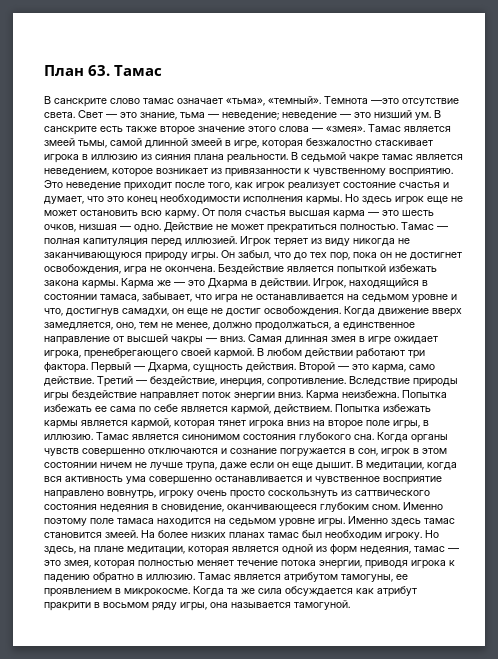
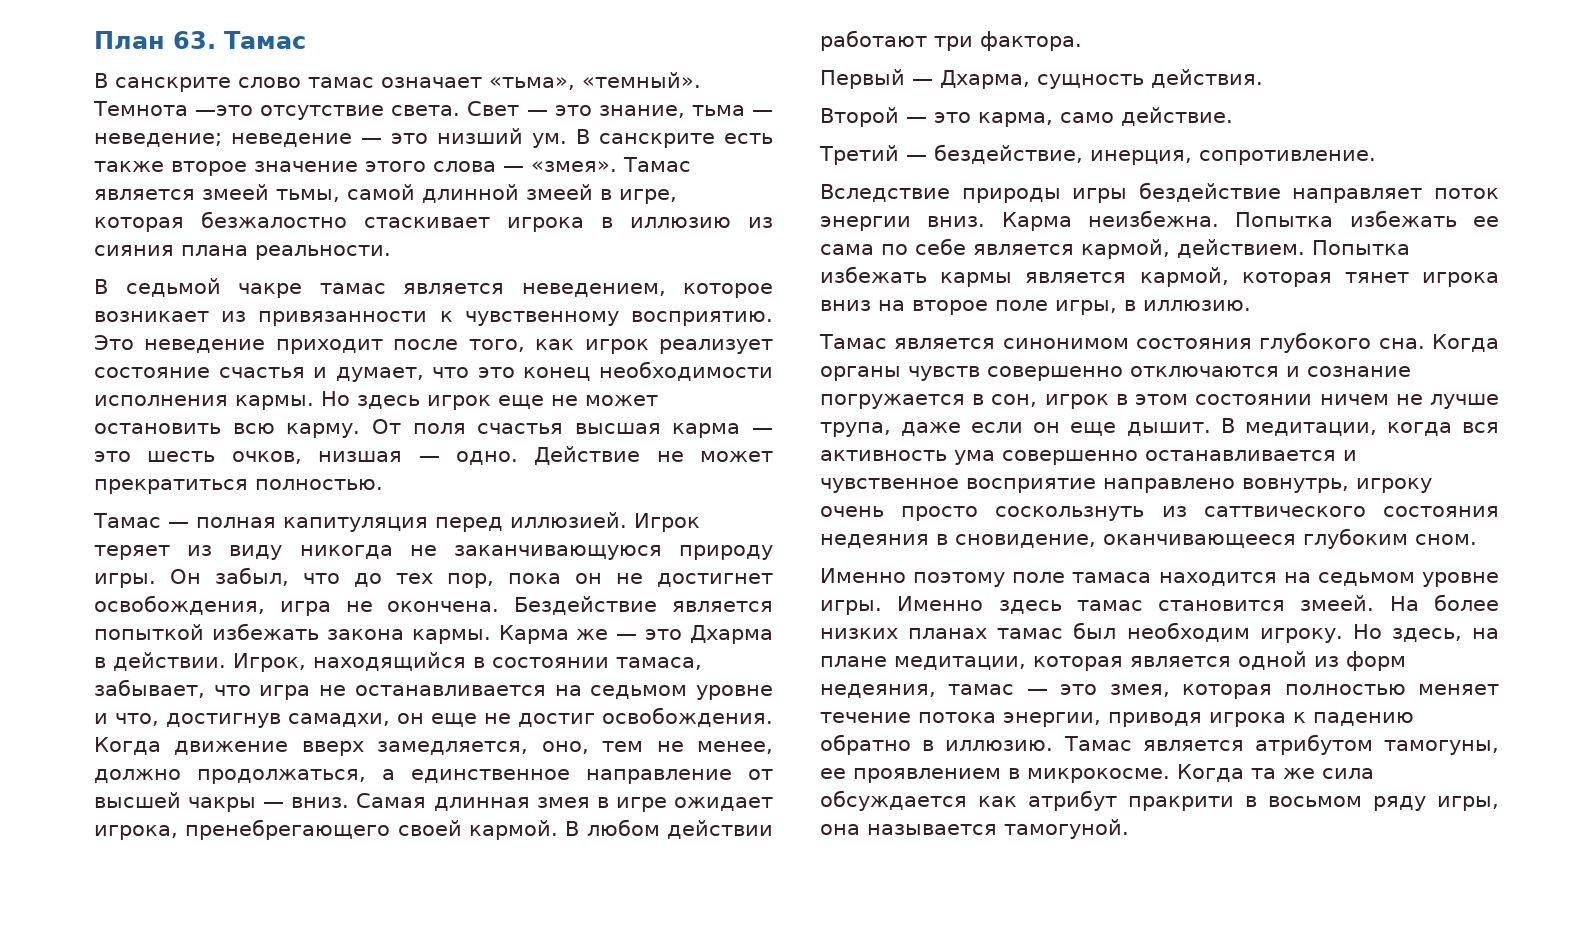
- Тамас является змеей тьмы, самой длинной змеей в игре, которая безжалостно стаскивает игрока в иллюзию из сияния плана реальности. В седьмой чакре тамас является неведением, которое возникает из привязанности к чувственному восприятию.
+ Тамас является змеей тьмы, самой длинной змеей в игре, которая безжалостно стаскивает игрока в иллюзию из сияния плана реальности.
+ В седьмой чакре тамас является неведением, которое возникает из привязанности к чувственному восприятию.
- Действие не может прекратиться полностью. Тамас — полная капитуляция перед иллюзией.
+ Действие не может прекратиться полностью.
+ Тамас — полная капитуляция перед иллюзией.
- В любом действии работают три фактора. Первый — Дхарма, сущность действия. Второй — это карма, само действие. Третий — бездействие, инерция, сопротивление. Вследствие природы игры бездействие направляет поток энергии вниз.
+ В любом действии работают три фактора.
+ Первый — Дхарма, сущность действия.
+ Второй — это карма, само действие.
+ Третий — бездействие, инерция, сопротивление.
+ Вследствие природы игры бездействие направляет поток энергии вниз.
- Попытка избежать кармы является кармой, которая тянет игрока вниз на второе поле игры, в иллюзию. Тамас является синонимом состояния глубокого сна.
+ Попытка избежать кармы является кармой, которая тянет игрока вниз на второе поле игры, в иллюзию.
+ Тамас является синонимом состояния глубокого сна.
- В медитации, когда вся активность ума совершенно останавливается и чувственное восприятие направлено вовнутрь, игроку очень просто соскользнуть из саттвического состояния недеяния в сновидение, оканчивающееся глубоким сном. Именно поэтому поле тамаса находится на седьмом уровне игры.
+ В медитации, когда вся активность ума совершенно останавливается и чувственное восприятие направлено вовнутрь, игроку очень просто соскользнуть из саттвического состояния недеяния в сновидение, оканчивающееся глубоким сном.
+ Именно поэтому поле тамаса находится на седьмом уровне игры.

